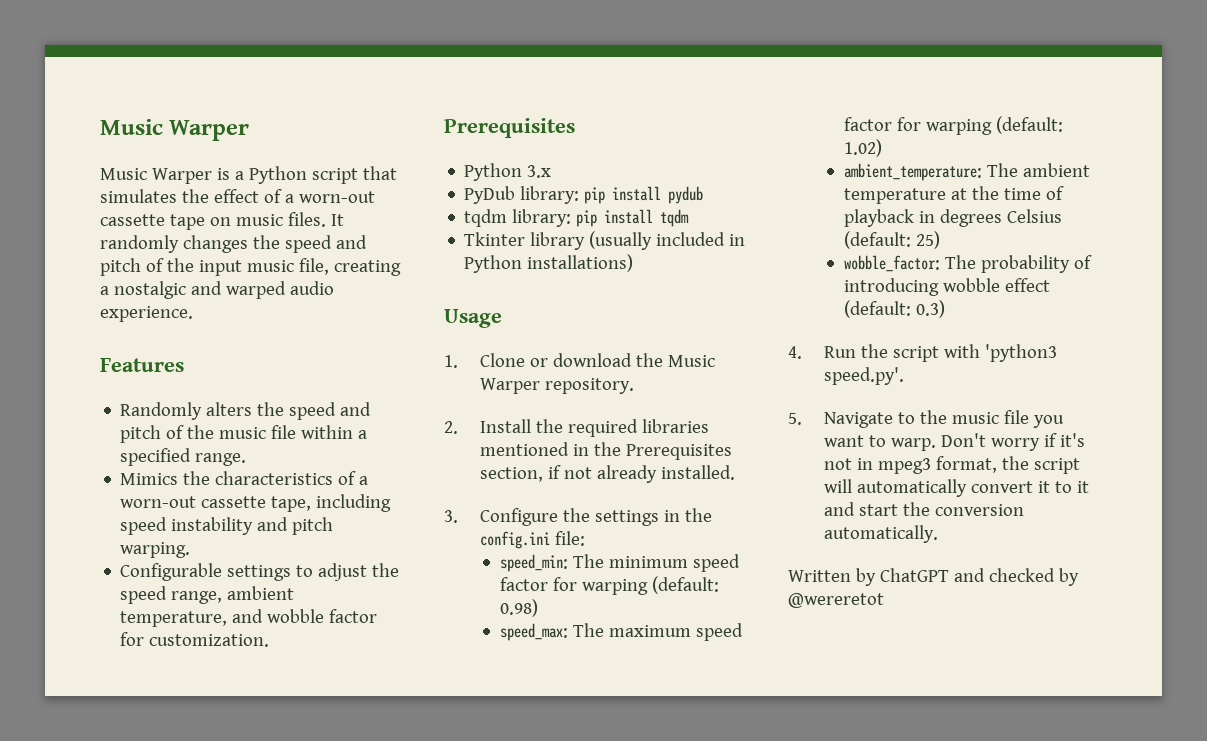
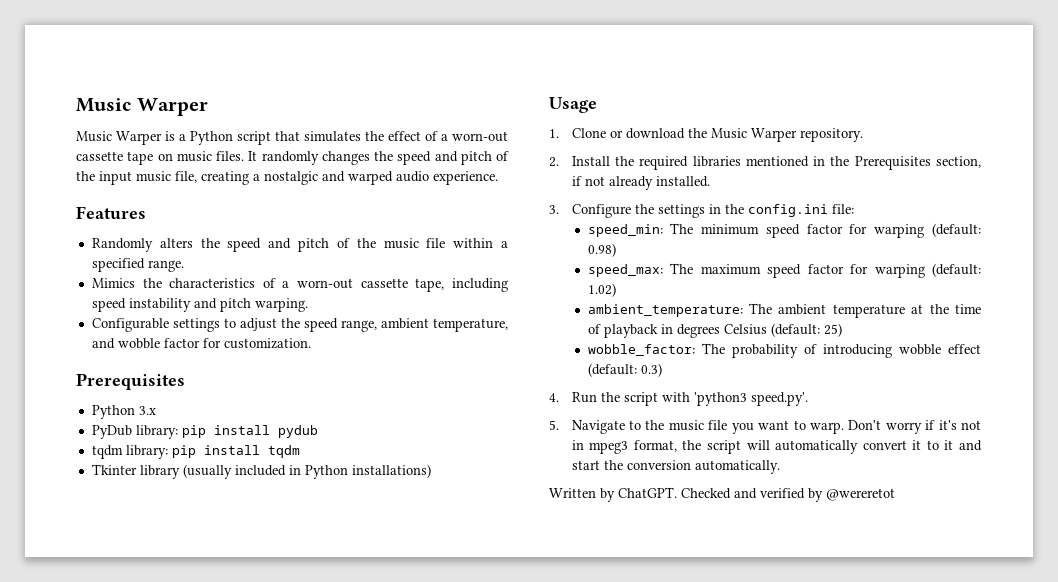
- Written by ChatGPT and checked by @wereretot
+ Written by ChatGPT. Checked and verified by @wereretot

